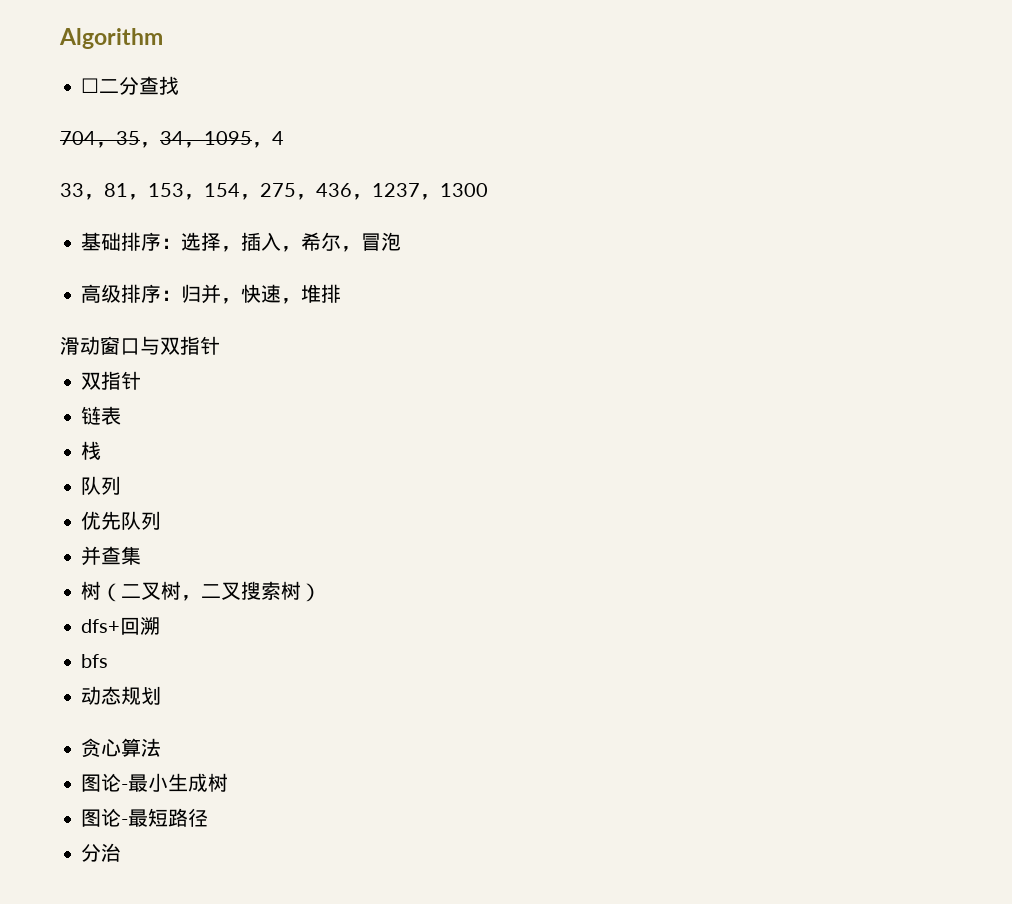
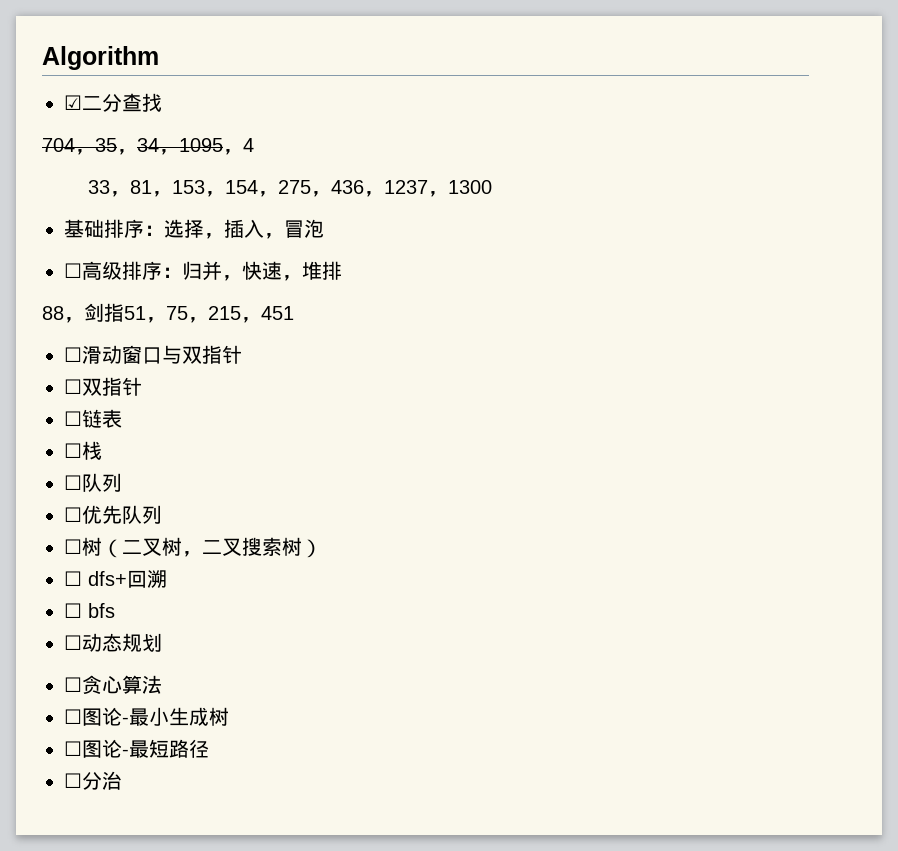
- ☐二分查找
+ ☑二分查找
- 基础排序：选择，插入，希尔，冒泡
+ 基础排序：选择，插入，冒泡
- 高级排序：归并，快速，堆排
+ ☐高级排序：归并，快速，堆排
- 滑动窗口与双指针
- 双指针
- 链表
+ 88，剑指51，75，215，451
+ ☐滑动窗口与双指针
+ ☐双指针
+ ☐链表
- 栈
- 队列
- 优先队列
+ ☐栈
+ ☐队列
+ ☐优先队列
- 并查集
- 树（二叉树，二叉搜索树）
+ ☐树（二叉树，二叉搜索树）
- dfs+回溯
+ ☐ dfs+回溯
- bfs
+ ☐ bfs
- 动态规划
+ ☐动态规划
- 贪心算法
+ ☐贪心算法
- 图论-最小生成树
+ ☐图论-最小生成树
- 图论-最短路径
+ ☐图论-最短路径
- 分治
+ ☐分治

